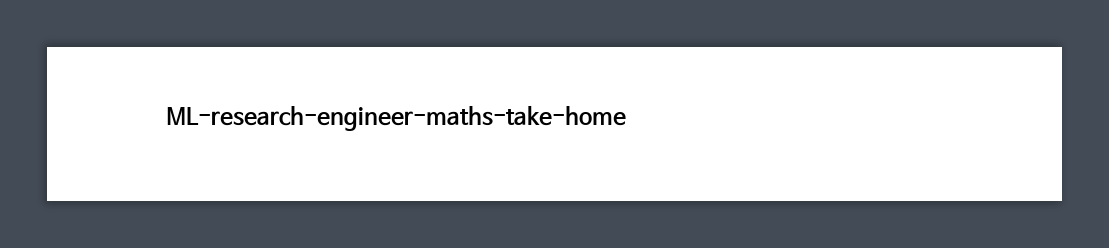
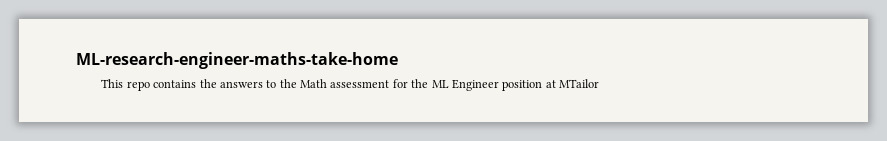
+ This repo contains the answers to the Math assessment for the ML Engineer position at MTailor

